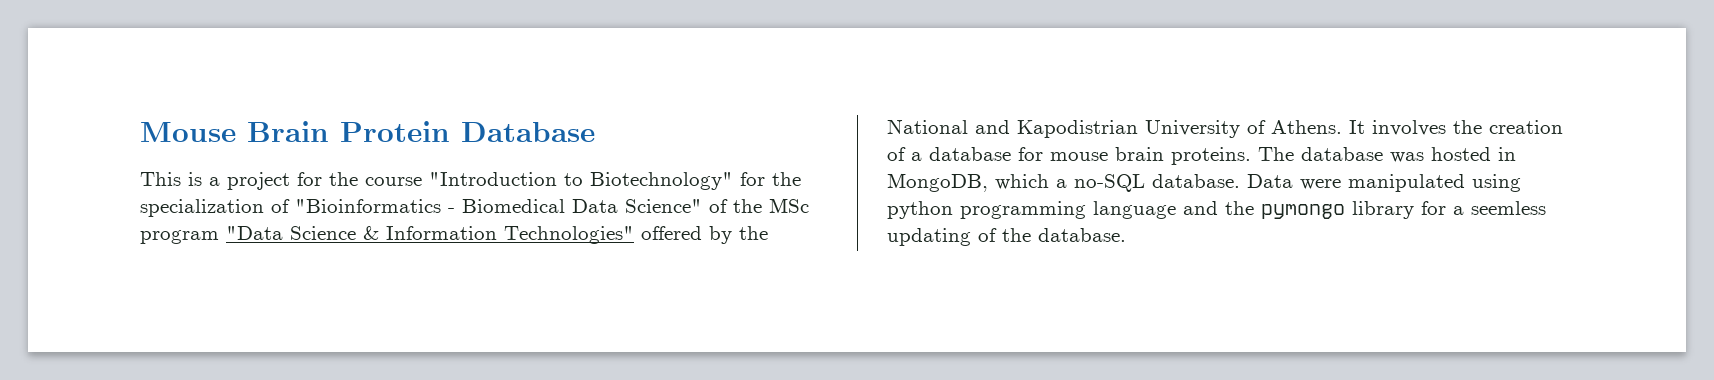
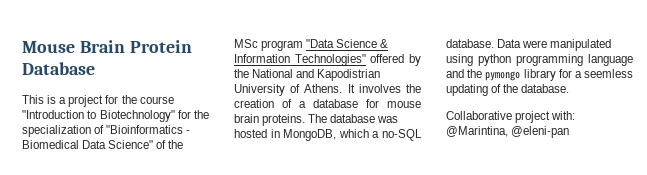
+ Collaborative project with: @Marintina, @eleni-pan

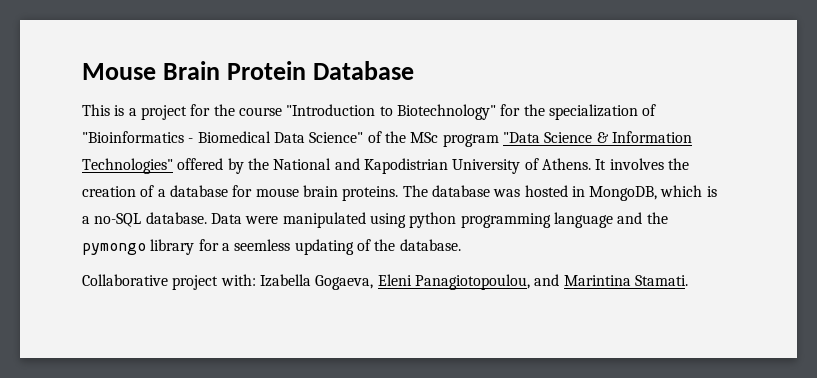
- The database was hosted in MongoDB, which a no-SQL database.
+ The database was hosted in MongoDB, which is a no-SQL database.
- Collaborative project with: @Marintina, @eleni-pan
+ Collaborative project with: Izabella Gogaeva, Eleni Panagiotopoulou, and Marintina Stamati.

